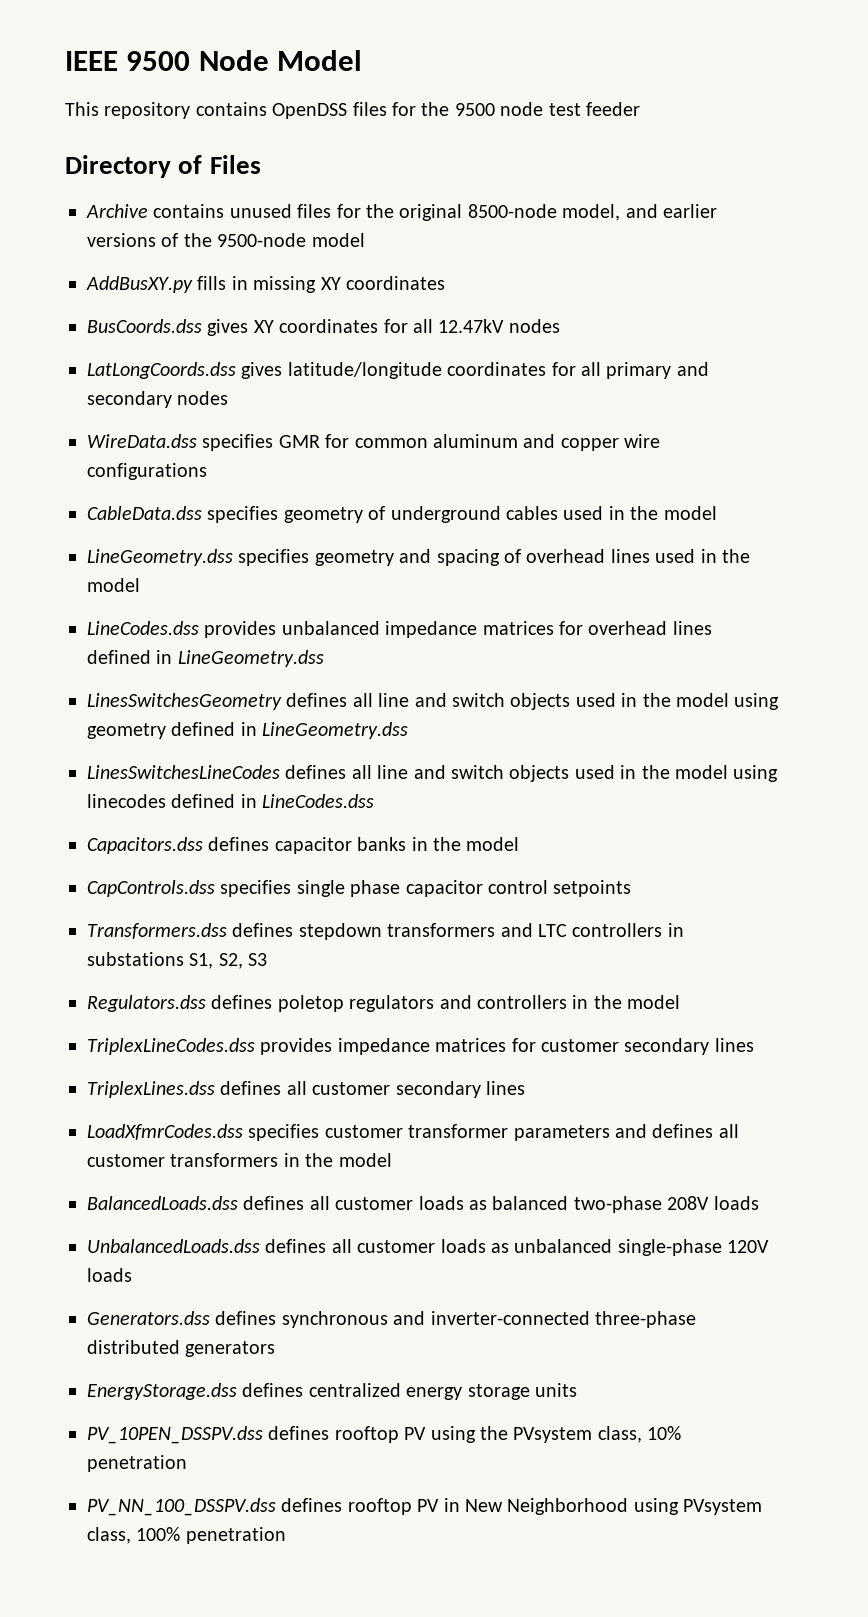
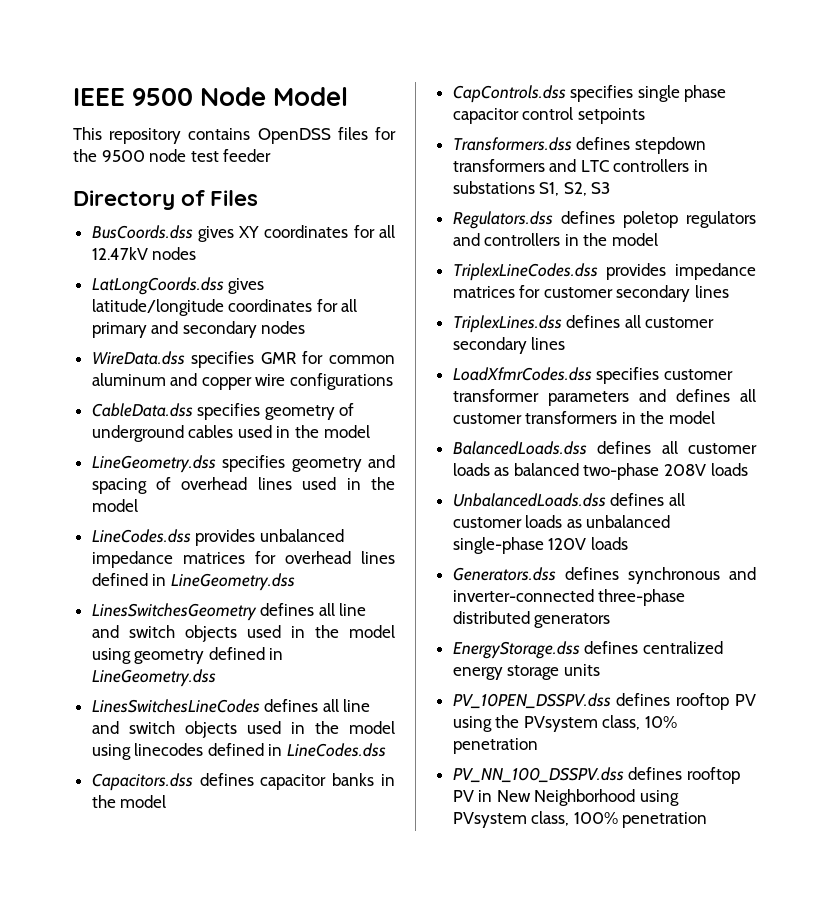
- Archive contains unused files for the original 8500-node model, and earlier versions of the 9500-node model
- AddBusXY.py fills in missing XY coordinates

